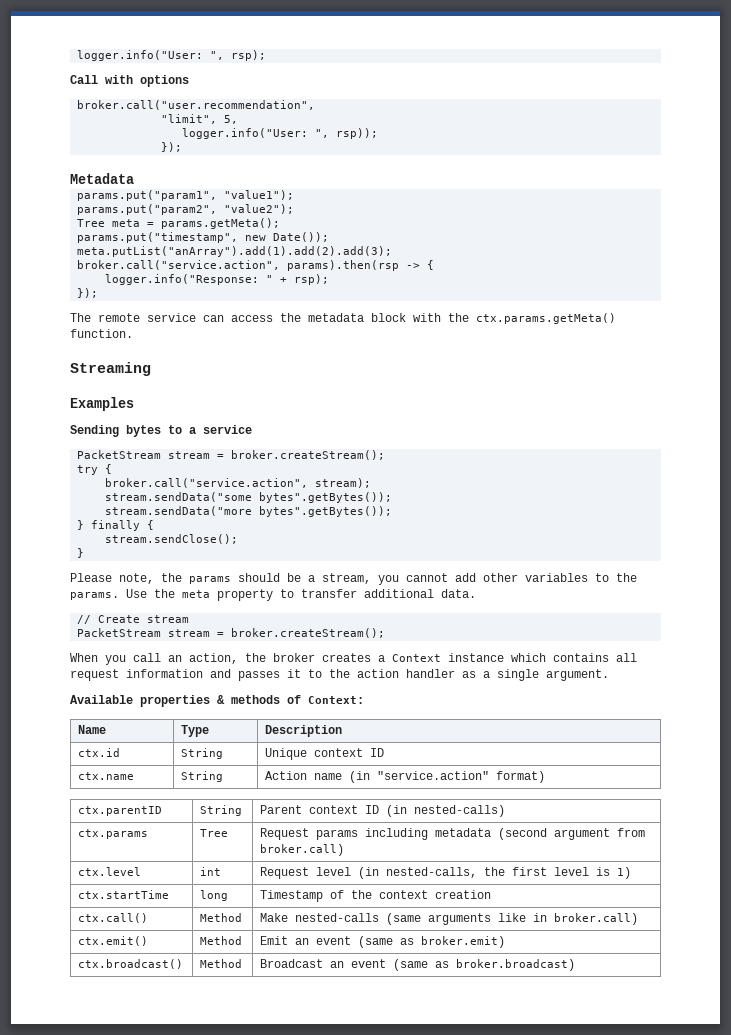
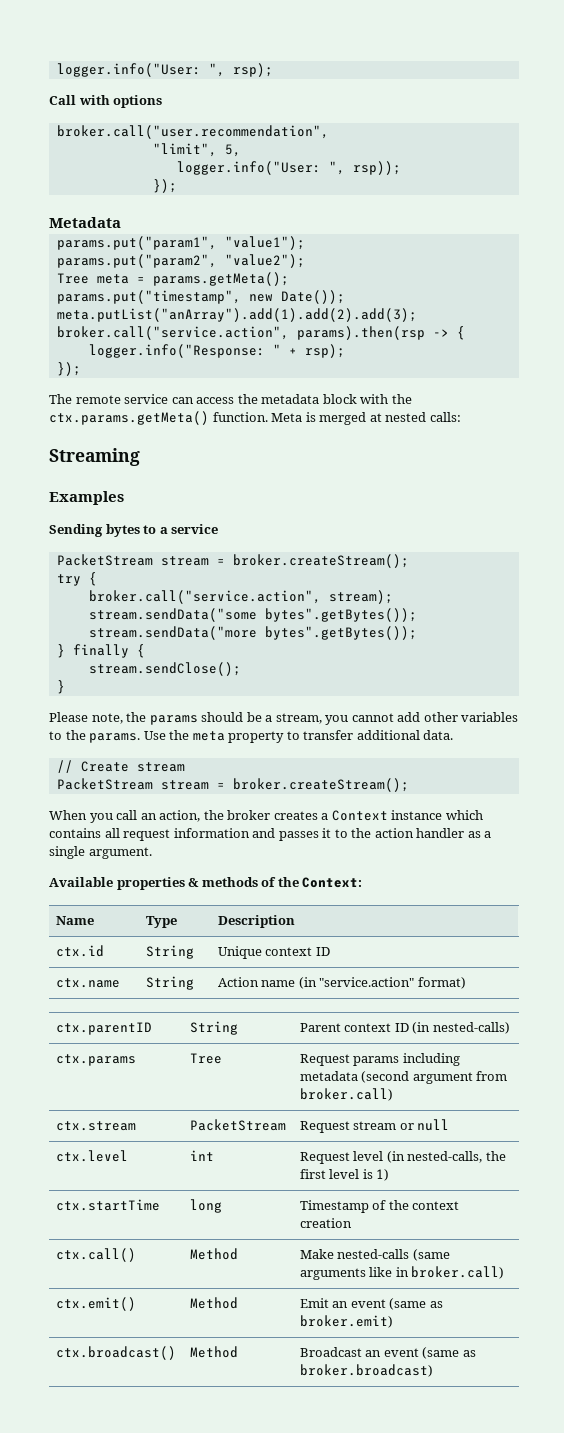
+ Meta is merged at nested calls:
- Available properties & methods of Context:
+ Available properties & methods of the Context:
+ ctx.stream | PacketStream | Request stream or null

